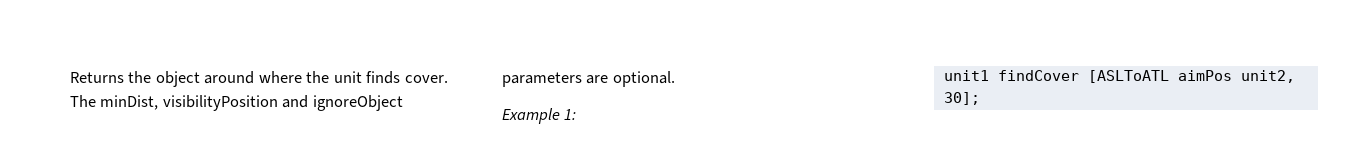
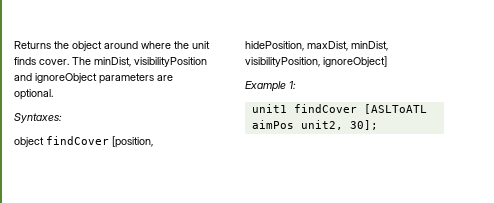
+ Syntaxes:
+ object findCover [position, hidePosition, maxDist, minDist, visibilityPosition, ignoreObject]

